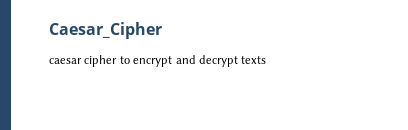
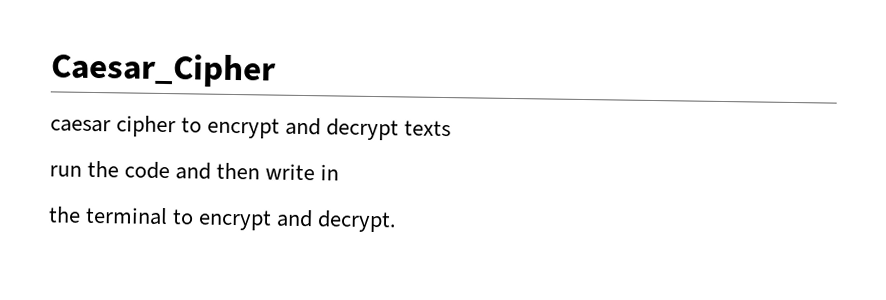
+ run the code and then write in
+ the terminal to encrypt and decrypt.

